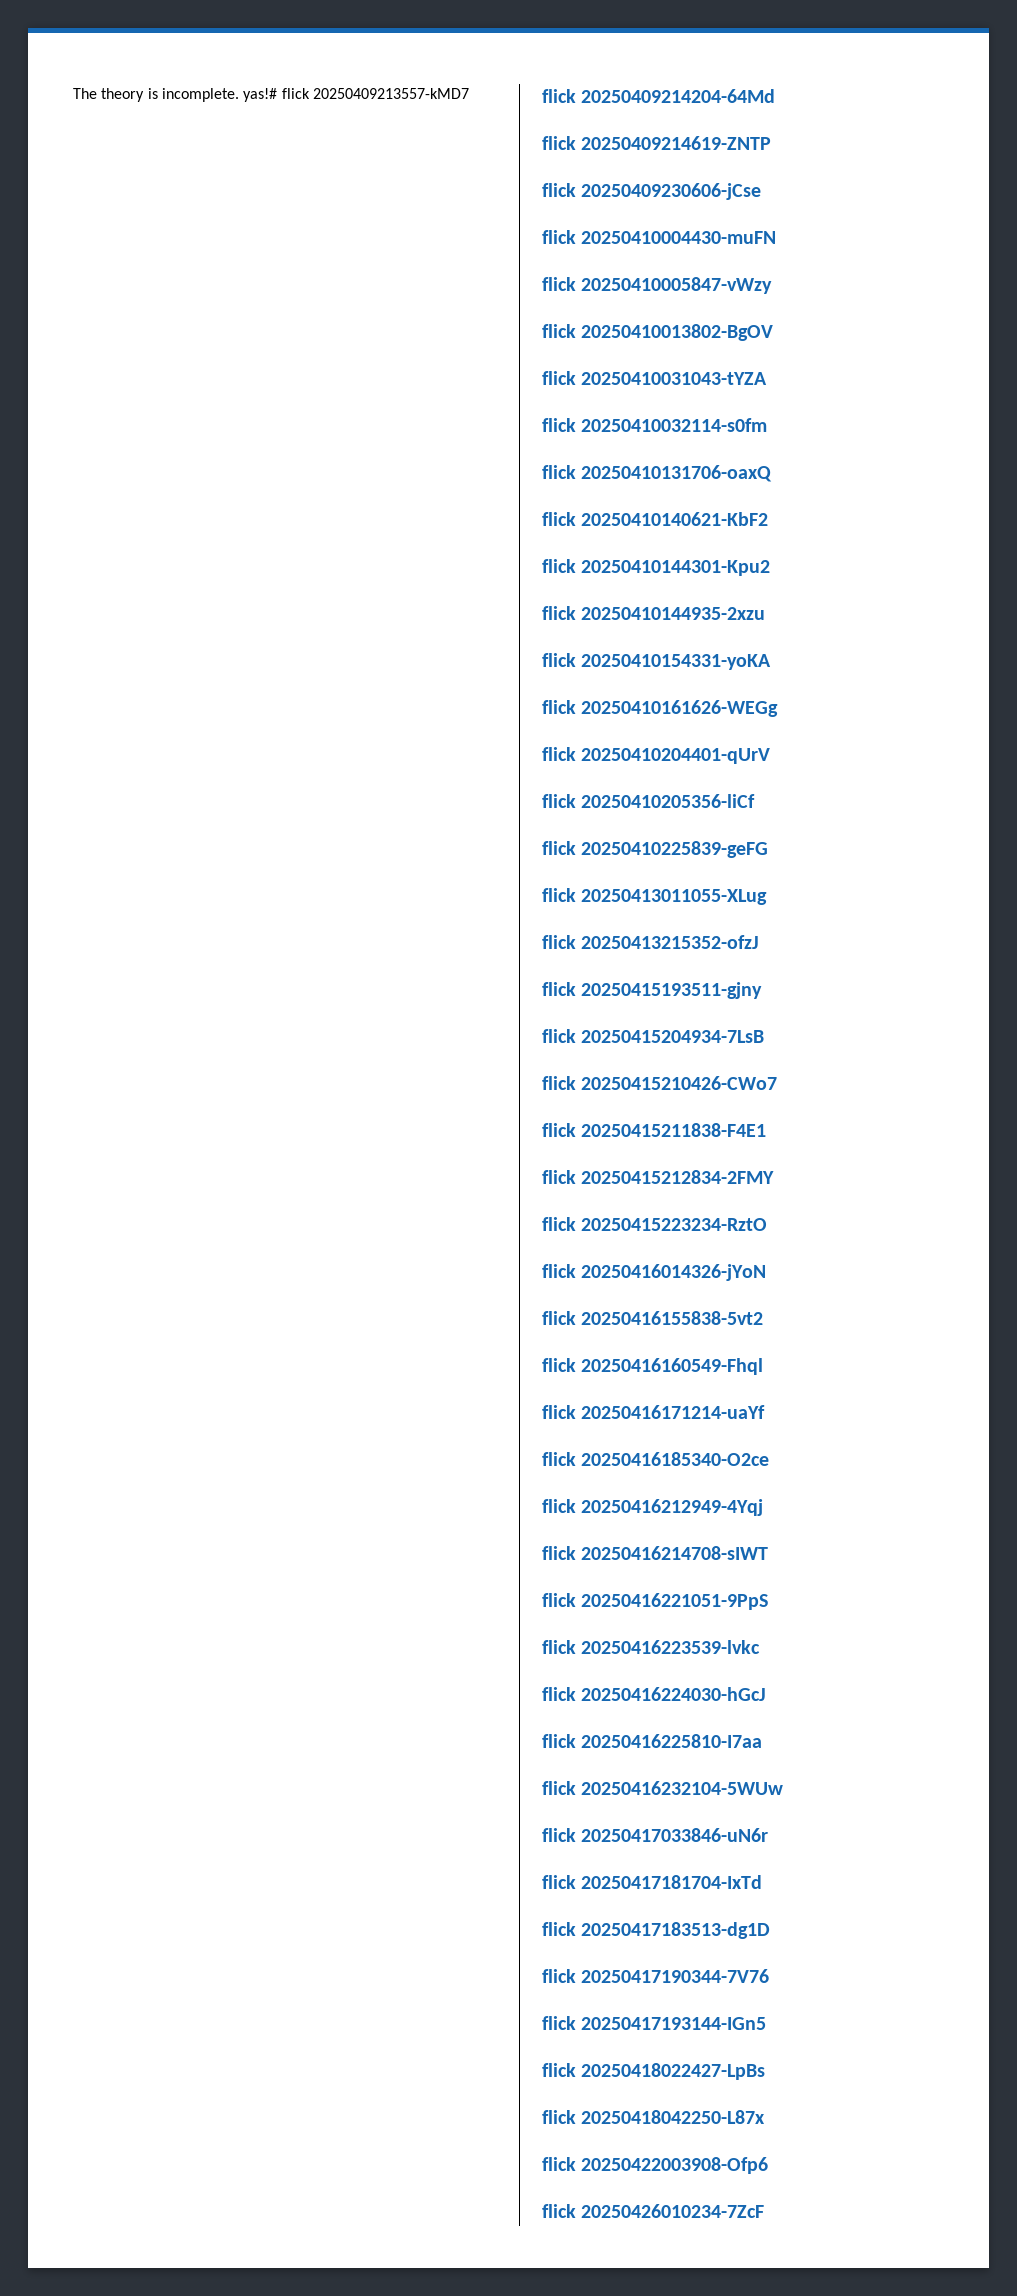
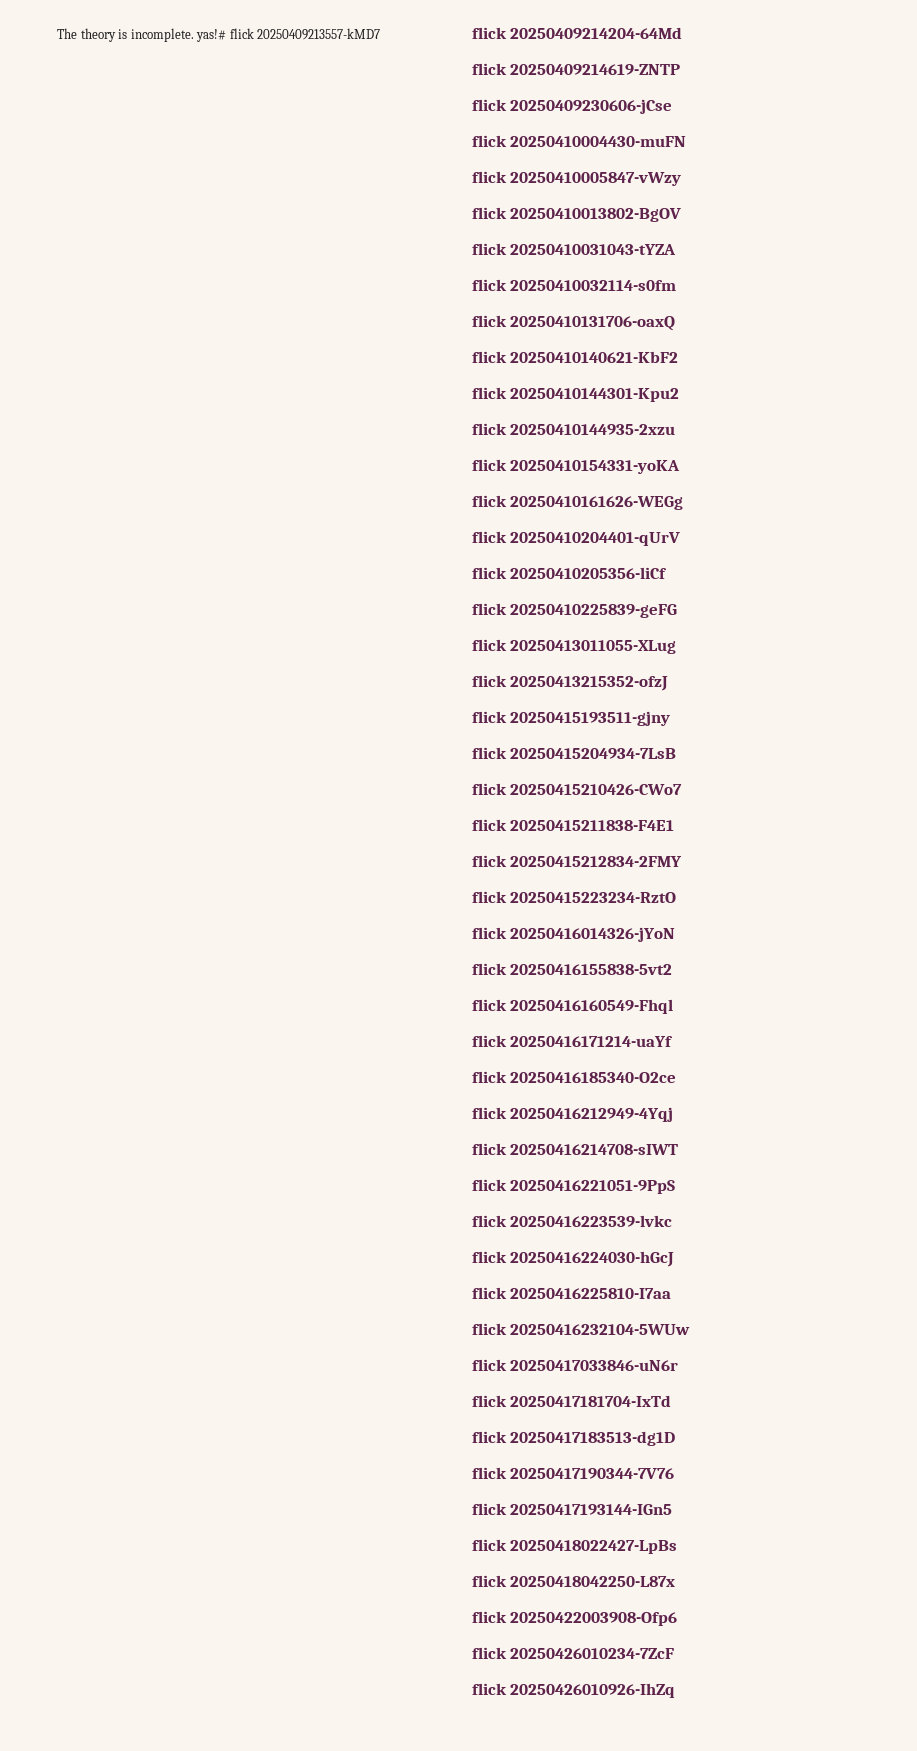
+ flick 20250426010926-IhZq

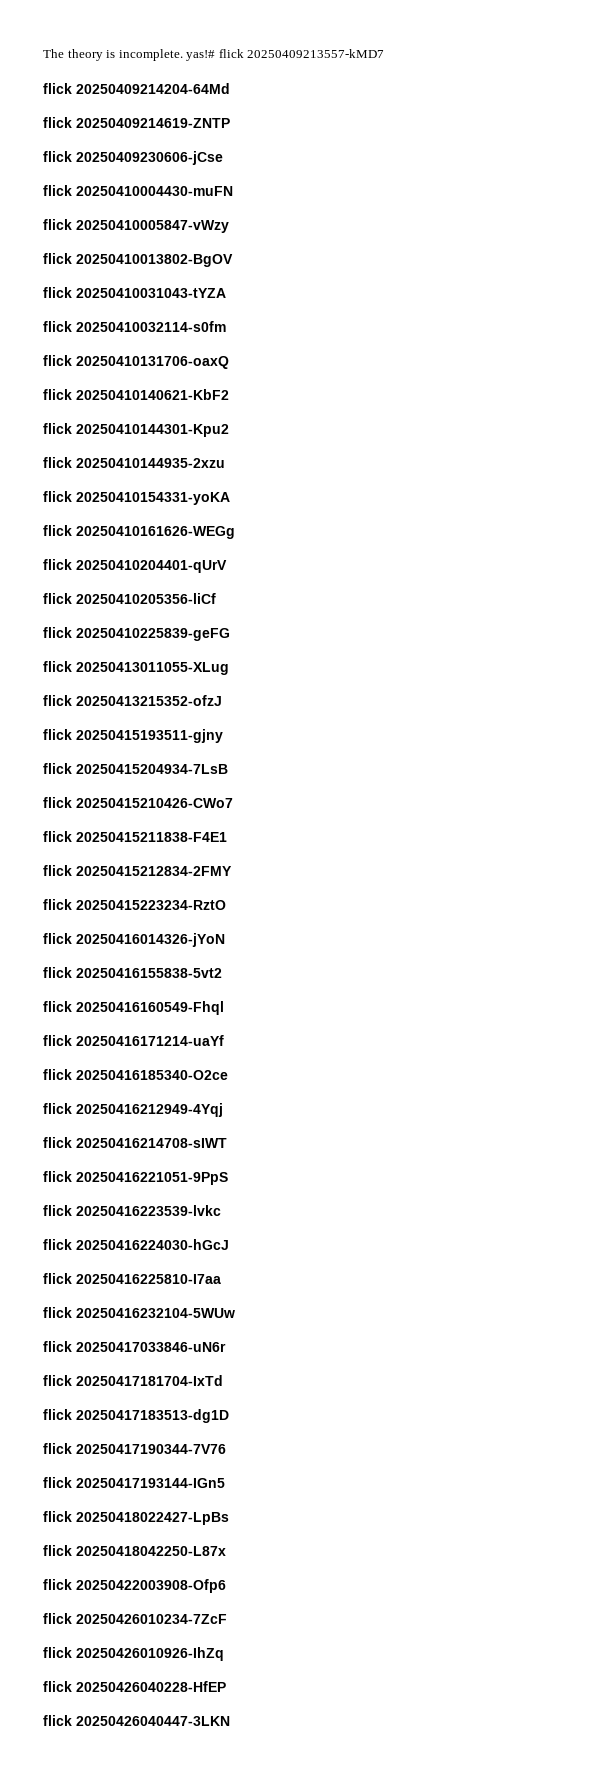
+ flick 20250426040228-HfEP
+ flick 20250426040447-3LKN

